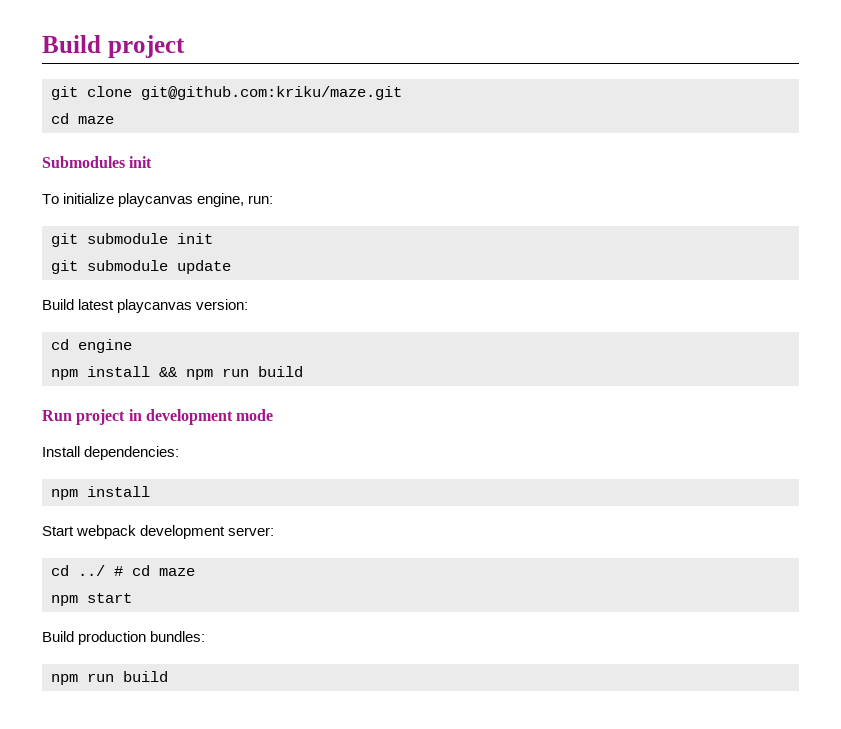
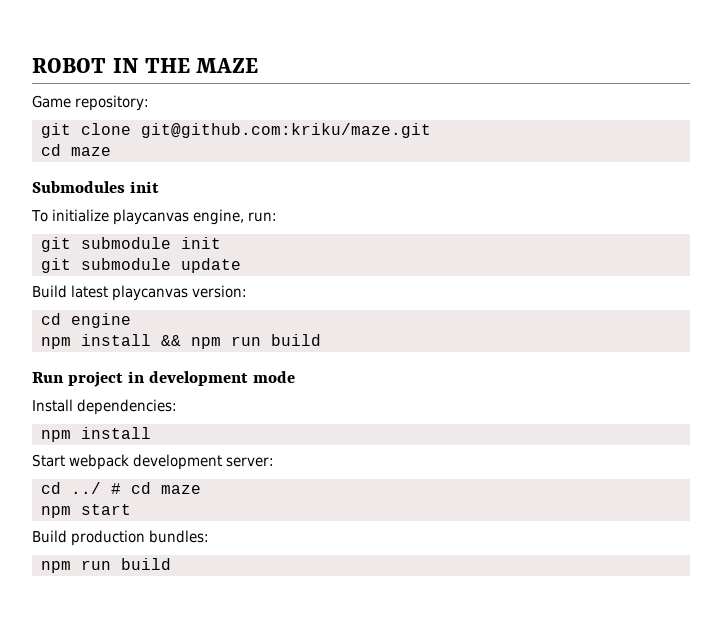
- Build project
+ ROBOT IN THE MAZE
+ Game repository:

